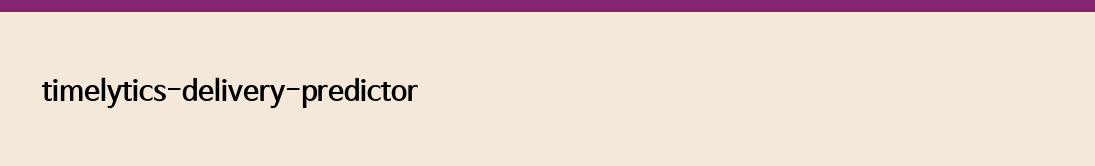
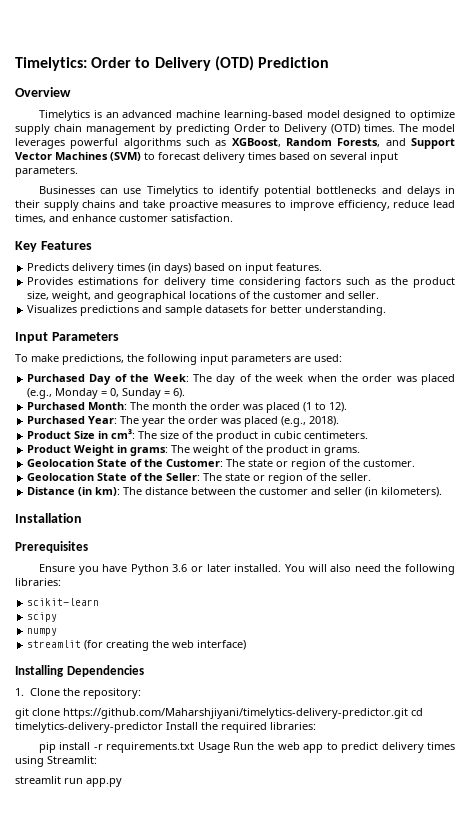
- timelytics-delivery-predictor
+ Timelytics: Order to Delivery (OTD) Prediction
+ Overview
+ Timelytics is an advanced machine learning-based model designed to optimize supply chain management by predicting Order to Delivery (OTD) times. The model leverages powerful algorithms such as XGBoost, Random Forests, and Support Vector Machines (SVM) to forecast delivery times based on several input parameters.
+ Businesses can use Timelytics to identify potential bottlenecks and delays in their supply chains and take proactive measures to improve efficiency, reduce lead times, and enhance customer satisfaction.
+ Key Features
+ Predicts delivery times (in days) based on input features.
+ Provides estimations for delivery time considering factors such as the product size, weight, and geographical locations of the customer and seller.
+ Visualizes predictions and sample datasets for better understanding.
+ Input Parameters
+ To make predictions, the following input parameters are used:
+ Purchased Day of the Week: The day of the week when the order was placed (e.g., Monday = 0, Sunday = 6).
+ Purchased Month: The month the order was placed (1 to 12).
+ Purchased Year: The year the order was placed (e.g., 2018).
+ Product Size in cm³: The size of the product in cubic centimeters.
+ Product Weight in grams: The weight of the product in grams.
+ Geolocation State of the Customer: The state or region of the customer.
+ Geolocation State of the Seller: The state or region of the seller.
+ Distance (in km): The distance between the customer and seller (in kilometers).
+ Installation
+ Prerequisites
+ Ensure you have Python 3.6 or later installed. You will also need the following libraries:
+ scikit-learn
+ scipy
+ numpy
+ streamlit (for creating the web interface)
+ Installing Dependencies
+ 1. Clone the repository:
+ git clone https://github.com/Maharshjiyani/timelytics-delivery-predictor.git cd timelytics-delivery-predictor Install the required libraries:
+ pip install -r requirements.txt Usage Run the web app to predict delivery times using Streamlit:
+ streamlit run app.py

